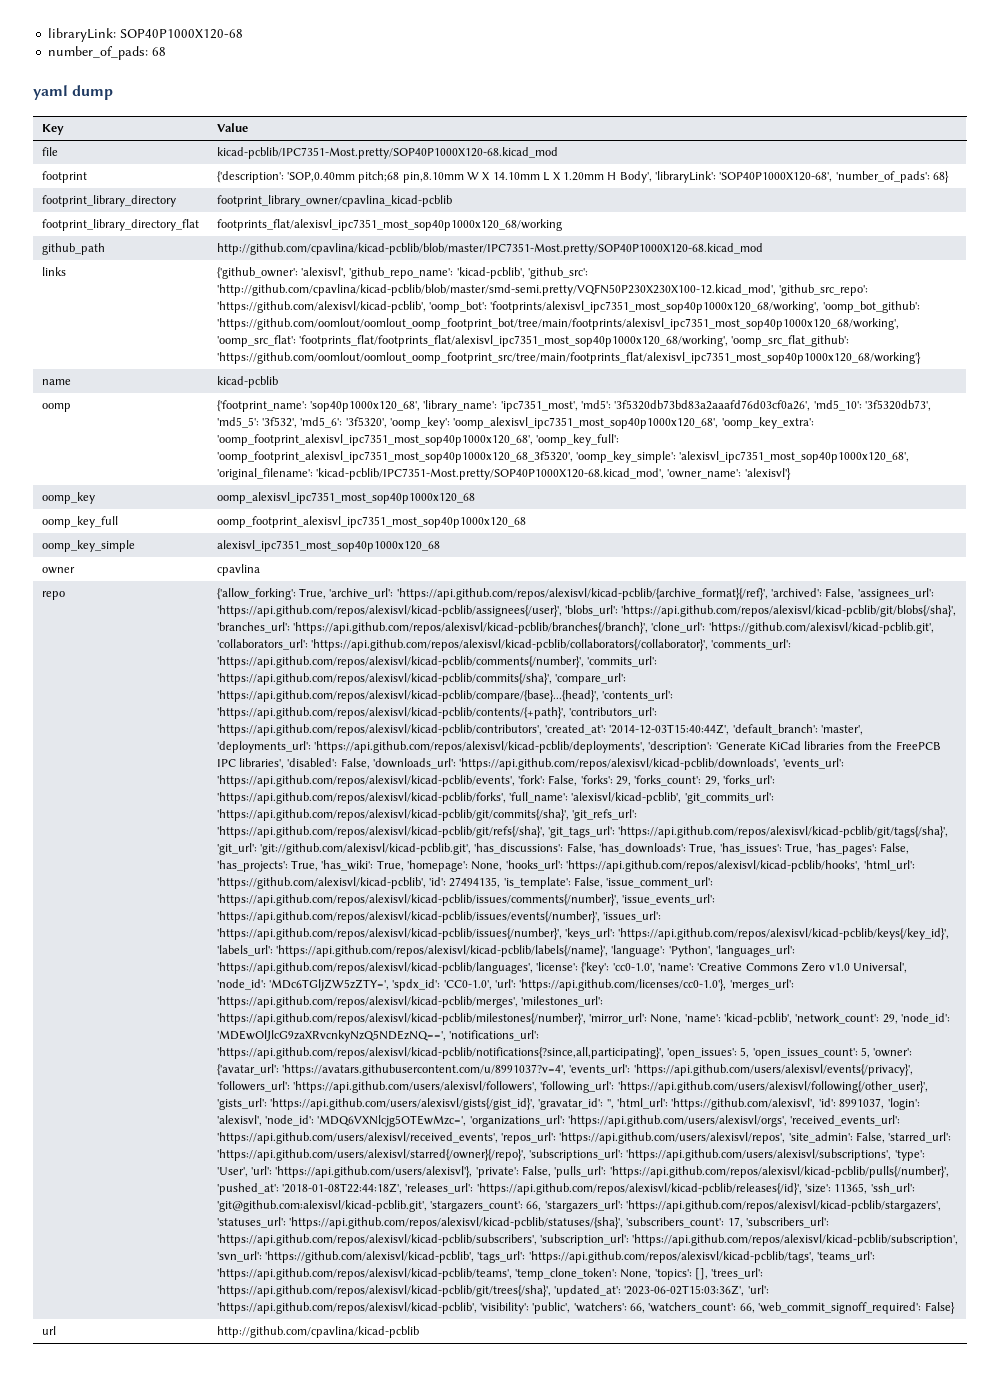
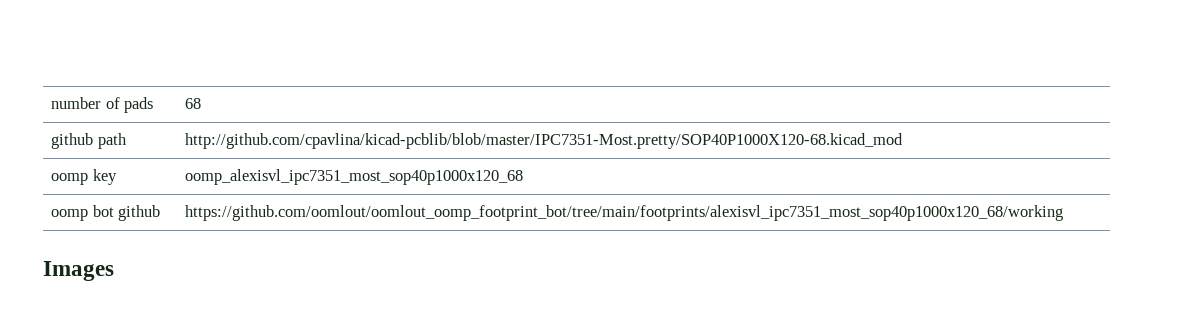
- libraryLink: SOP40P1000X120-68
- number_of_pads: 68
- yaml dump
- Key | Value
- file | kicad-pcblib/IPC7351-Most.pretty/SOP40P1000X120-68.kicad_mod
- footprint | {'description': 'SOP,0.40mm pitch;68 pin,8.10mm W X 14.10mm L X 1.20mm H Body', 'libraryLink': 'SOP40P1000X120-68', 'number_of_pads': 68}
- footprint_library_directory | footprint_library_owner/cpavlina_kicad-pcblib
- footprint_library_directory_flat | footprints_flat/alexisvl_ipc7351_most_sop40p1000x120_68/working
- github_path | http://github.com/cpavlina/kicad-pcblib/blob/master/IPC7351-Most.pretty/SOP40P1000X120-68.kicad_mod
- links | {'github_owner': 'alexisvl', 'github_repo_name': 'kicad-pcblib', 'github_src': 'http://github.com/cpavlina/kicad-pcblib/blob/master/smd-semi.pretty/VQFN50P230X230X100-12.kicad_mod', 'github_src_repo': 'https://github.com/alexisvl/kicad-pcblib', 'oomp_bot': 'footprints/alexisvl_ipc7351_most_sop40p1000x120_68/working', 'oomp_bot_github': 'https://github.com/oomlout/oomlout_oomp_footprint_bot/tree/main/footprints/alexisvl_ipc7351_most_sop40p1000x120_68/working', 'oomp_src_flat': 'footprints_flat/footprints_flat/alexisvl_ipc7351_most_sop40p1000x120_68/working', 'oomp_src_flat_github': 'https://github.com/oomlout/oomlout_oomp_footprint_src/tree/main/footprints_flat/alexisvl_ipc7351_most_sop40p1000x120_68/working'}
- name | kicad-pcblib
- oomp | {'footprint_name': 'sop40p1000x120_68', 'library_name': 'ipc7351_most', 'md5': '3f5320db73bd83a2aaafd76d03cf0a26', 'md5_10': '3f5320db73', 'md5_5': '3f532', 'md5_6': '3f5320', 'oomp_key': 'oomp_alexisvl_ipc7351_most_sop40p1000x120_68', 'oomp_key_extra': 'oomp_footprint_alexisvl_ipc7351_most_sop40p1000x120_68', 'oomp_key_full': 'oomp_footprint_alexisvl_ipc7351_most_sop40p1000x120_68_3f5320', 'oomp_key_simple': 'alexisvl_ipc7351_most_sop40p1000x120_68', 'original_filename': 'kicad-pcblib/IPC7351-Most.pretty/SOP40P1000X120-68.kicad_mod', 'owner_name': 'alexisvl'}
- oomp_key | oomp_alexisvl_ipc7351_most_sop40p1000x120_68
- oomp_key_full | oomp_footprint_alexisvl_ipc7351_most_sop40p1000x120_68
- oomp_key_simple | alexisvl_ipc7351_most_sop40p1000x120_68
- owner | cpavlina
- repo | {'allow_forking': True, 'archive_url': 'https://api.github.com/repos/alexisvl/kicad-pcblib/{archive_format}{/ref}', 'archived': False, 'assignees_url': 'https://api.github.com/repos/alexisvl/kicad-pcblib/assignees{/user}', 'blobs_url': 'https://api.github.com/repos/alexisvl/kicad-pcblib/git/blobs{/sha}', 'branches_url': 'https://api.github.com/repos/alexisvl/kicad-pcblib/branches{/branch}', 'clone_url': 'https://github.com/alexisvl/kicad-pcblib.git', 'collaborators_url': 'https://api.github.com/repos/alexisvl/kicad-pcblib/collaborators{/collaborator}', 'comments_url': 'https://api.github.com/repos/alexisvl/kicad-pcblib/comments{/number}', 'commits_url': 'https://api.github.com/repos/alexisvl/kicad-pcblib/commits{/sha}', 'compare_url': 'https://api.github.com/repos/alexisvl/kicad-pcblib/compare/{base}...{head}', 'contents_url': 'https://api.github.com/repos/alexisvl/kicad-pcblib/contents/{+path}', 'contributors_url': 'https://api.github.com/repos/alexisvl/kicad-pcblib/contributors', 'created_at': '2014-12-03T15:40:44Z', 'default_branch': 'master', 'deployments_url': 'https://api.github.com/repos/alexisvl/kicad-pcblib/deployments', 'description': 'Generate KiCad libraries from the FreePCB IPC libraries', 'disabled': False, 'downloads_url': 'https://api.github.com/repos/alexisvl/kicad-pcblib/downloads', 'events_url': 'https://api.github.com/repos/alexisvl/kicad-pcblib/events', 'fork': False, 'forks': 29, 'forks_count': 29, 'forks_url': 'https://api.github.com/repos/alexisvl/kicad-pcblib/forks', 'full_name': 'alexisvl/kicad-pcblib', 'git_commits_url': 'https://api.github.com/repos/alexisvl/kicad-pcblib/git/commits{/sha}', 'git_refs_url': 'https://api.github.com/repos/alexisvl/kicad-pcblib/git/refs{/sha}', 'git_tags_url': 'https://api.github.com/repos/alexisvl/kicad-pcblib/git/tags{/sha}', 'git_url': 'git://github.com/alexisvl/kicad-pcblib.git', 'has_discussions': False, 'has_downloads': True, 'has_issues': True, 'has_pages': False, 'has_projects': True, 'has_wiki': True, 'homepage': None, 'hooks_url': 'https://api.github.com/repos/alexisvl/kicad-pcblib/hooks', 'html_url': 'https://github.com/alexisvl/kicad-pcblib', 'id': 27494135, 'is_template': False, 'issue_comment_url': 'https://api.github.com/repos/alexisvl/kicad-pcblib/issues/comments{/number}', 'issue_events_url': 'https://api.github.com/repos/alexisvl/kicad-pcblib/issues/events{/number}', 'issues_url': 'https://api.github.com/repos/alexisvl/kicad-pcblib/issues{/number}', 'keys_url': 'https://api.github.com/repos/alexisvl/kicad-pcblib/keys{/key_id}', 'labels_url': 'https://api.github.com/repos/alexisvl/kicad-pcblib/labels{/name}', 'language': 'Python', 'languages_url': 'https://api.github.com/repos/alexisvl/kicad-pcblib/languages', 'license': {'key': 'cc0-1.0', 'name': 'Creative Commons Zero v1.0 Universal', 'node_id': 'MDc6TGljZW5zZTY=', 'spdx_id': 'CC0-1.0', 'url': 'https://api.github.com/licenses/cc0-1.0'}, 'merges_url': 'https://api.github.com/repos/alexisvl/kicad-pcblib/merges', 'milestones_url': 'https://api.github.com/repos/alexisvl/kicad-pcblib/milestones{/number}', 'mirror_url': None, 'name': 'kicad-pcblib', 'network_count': 29, 'node_id': 'MDEwOlJlcG9zaXRvcnkyNzQ5NDEzNQ==', 'notifications_url': 'https://api.github.com/repos/alexisvl/kicad-pcblib/notifications{?since,all,participating}', 'open_issues': 5, 'open_issues_count': 5, 'owner': {'avatar_url': 'https://avatars.githubusercontent.com/u/8991037?v=4', 'events_url': 'https://api.github.com/users/alexisvl/events{/privacy}', 'followers_url': 'https://api.github.com/users/alexisvl/followers', 'following_url': 'https://api.github.com/users/alexisvl/following{/other_user}', 'gists_url': 'https://api.github.com/users/alexisvl/gists{/gist_id}', 'gravatar_id': '', 'html_url': 'https://github.com/alexisvl', 'id': 8991037, 'login': 'alexisvl', 'node_id': 'MDQ6VXNlcjg5OTEwMzc=', 'organizations_url': 'https://api.github.com/users/alexisvl/orgs', 'received_events_url': 'https://api.github.com/users/alexisvl/received_events', 'repos_url': 'https://api.github.com/users/alexisvl/repos', 'site_admin': False, 'starred_url': 'https://api.github.com/users/alexisvl/starred{/owner}{/repo}', 'subscriptions_url': 'https://api.github.com/users/alexisvl/subscriptions', 'type': 'User', 'url': 'https://api.github.com/users/alexisvl'}, 'private': False, 'pulls_url': 'https://api.github.com/repos/alexisvl/kicad-pcblib/pulls{/number}', 'pushed_at': '2018-01-08T22:44:18Z', 'releases_url': 'https://api.github.com/repos/alexisvl/kicad-pcblib/releases{/id}', 'size': 11365, 'ssh_url': 'git@github.com:alexisvl/kicad-pcblib.git', 'stargazers_count': 66, 'stargazers_url': 'https://api.github.com/repos/alexisvl/kicad-pcblib/stargazers', 'statuses_url': 'https://api.github.com/repos/alexisvl/kicad-pcblib/statuses/{sha}', 'subscribers_count': 17, 'subscribers_url': 'https://api.github.com/repos/alexisvl/kicad-pcblib/subscribers', 'subscription_url': 'https://api.github.com/repos/alexisvl/kicad-pcblib/subscription', 'svn_url': 'https://github.com/alexisvl/kicad-pcblib', 'tags_url': 'https://api.github.com/repos/alexisvl/kicad-pcblib/tags', 'teams_url': 'https://api.github.com/repos/alexisvl/kicad-pcblib/teams', 'temp_clone_token': None, 'topics': [], 'trees_url': 'https://api.github.com/repos/alexisvl/kicad-pcblib/git/trees{/sha}', 'updated_at': '2023-06-02T15:03:36Z', 'url': 'https://api.github.com/repos/alexisvl/kicad-pcblib', 'visibility': 'public', 'watchers': 66, 'watchers_count': 66, 'web_commit_signoff_required': False}
- url | http://github.com/cpavlina/kicad-pcblib
+ number of pads | 68
+ github path | http://github.com/cpavlina/kicad-pcblib/blob/master/IPC7351-Most.pretty/SOP40P1000X120-68.kicad_mod
+ oomp key | oomp_alexisvl_ipc7351_most_sop40p1000x120_68
+ oomp bot github | https://github.com/oomlout/oomlout_oomp_footprint_bot/tree/main/footprints/alexisvl_ipc7351_most_sop40p1000x120_68/working
+ Images

